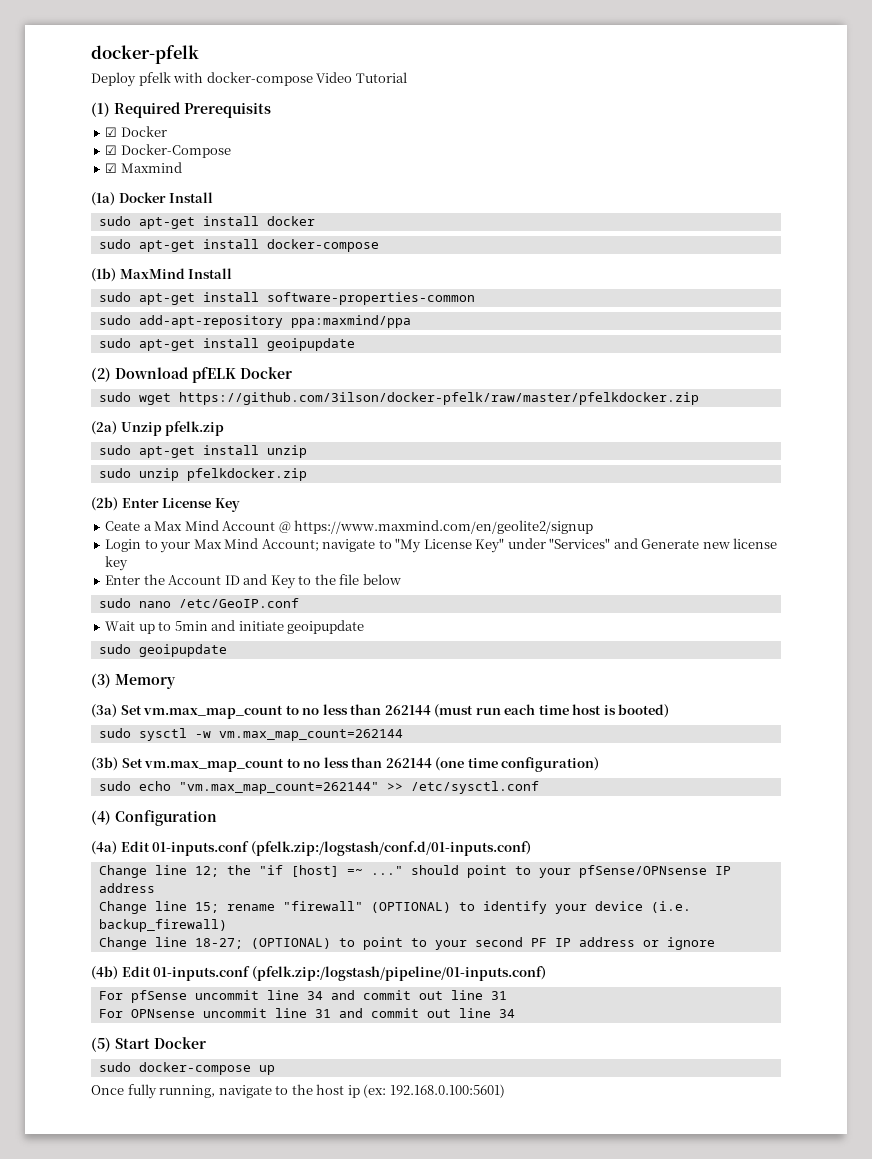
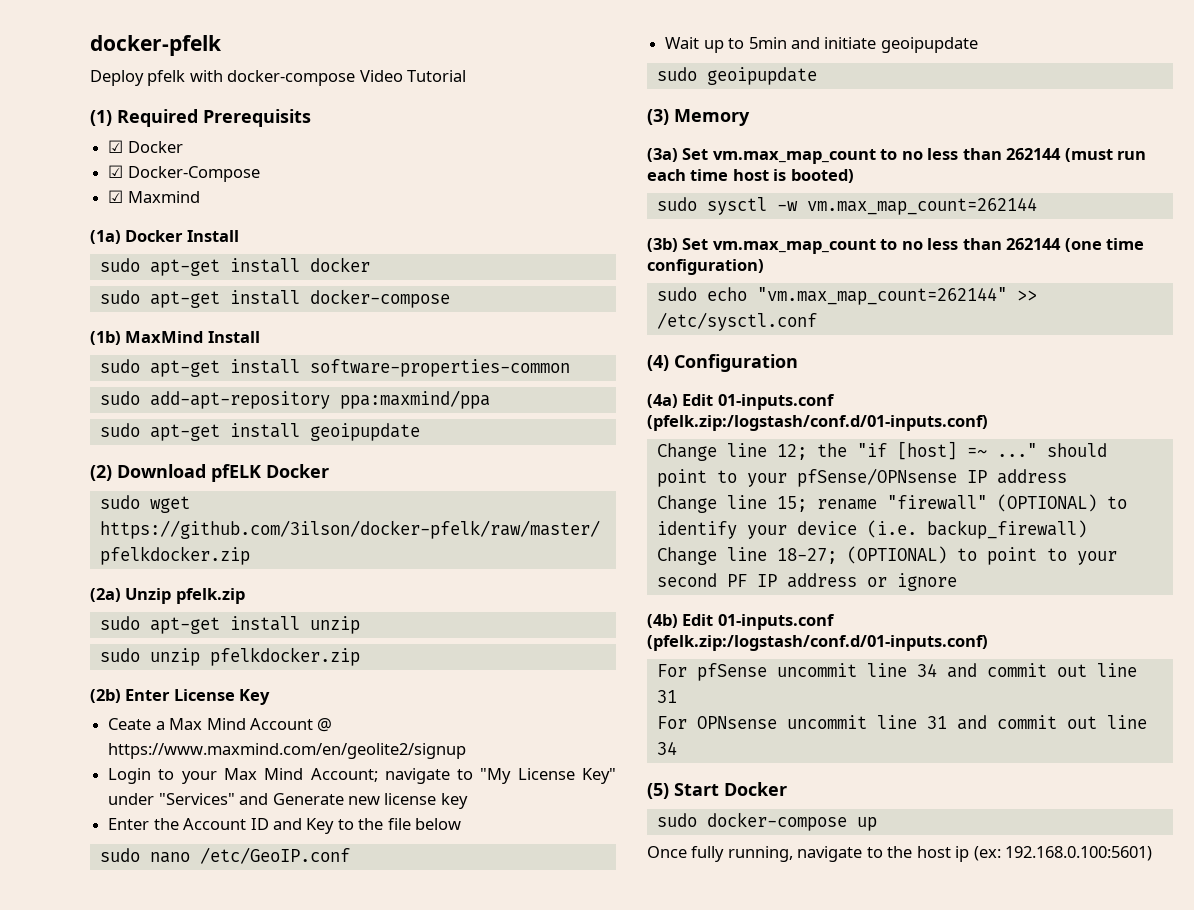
- (4b) Edit 01-inputs.conf (pfelk.zip:/logstash/pipeline/01-inputs.conf)
+ (4b) Edit 01-inputs.conf (pfelk.zip:/logstash/conf.d/01-inputs.conf)

